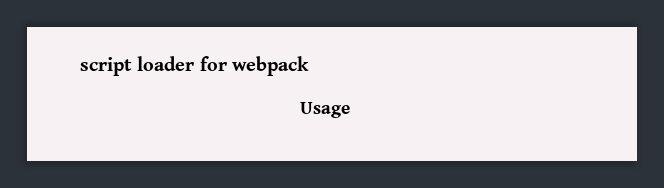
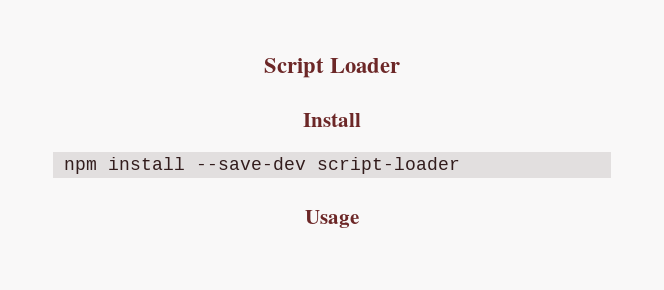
- script loader for webpack
+ Script Loader
+ Install
+ npm install --save-dev script-loader

